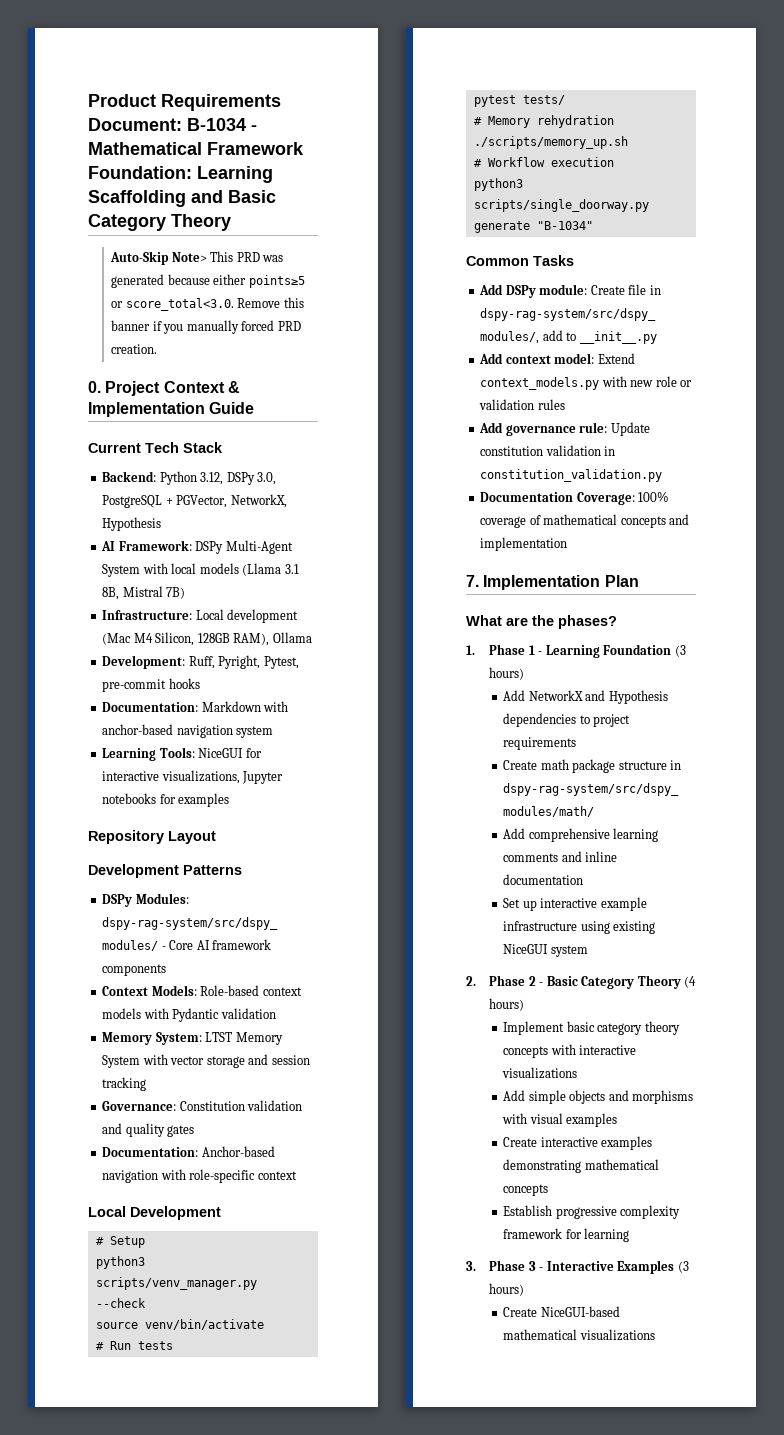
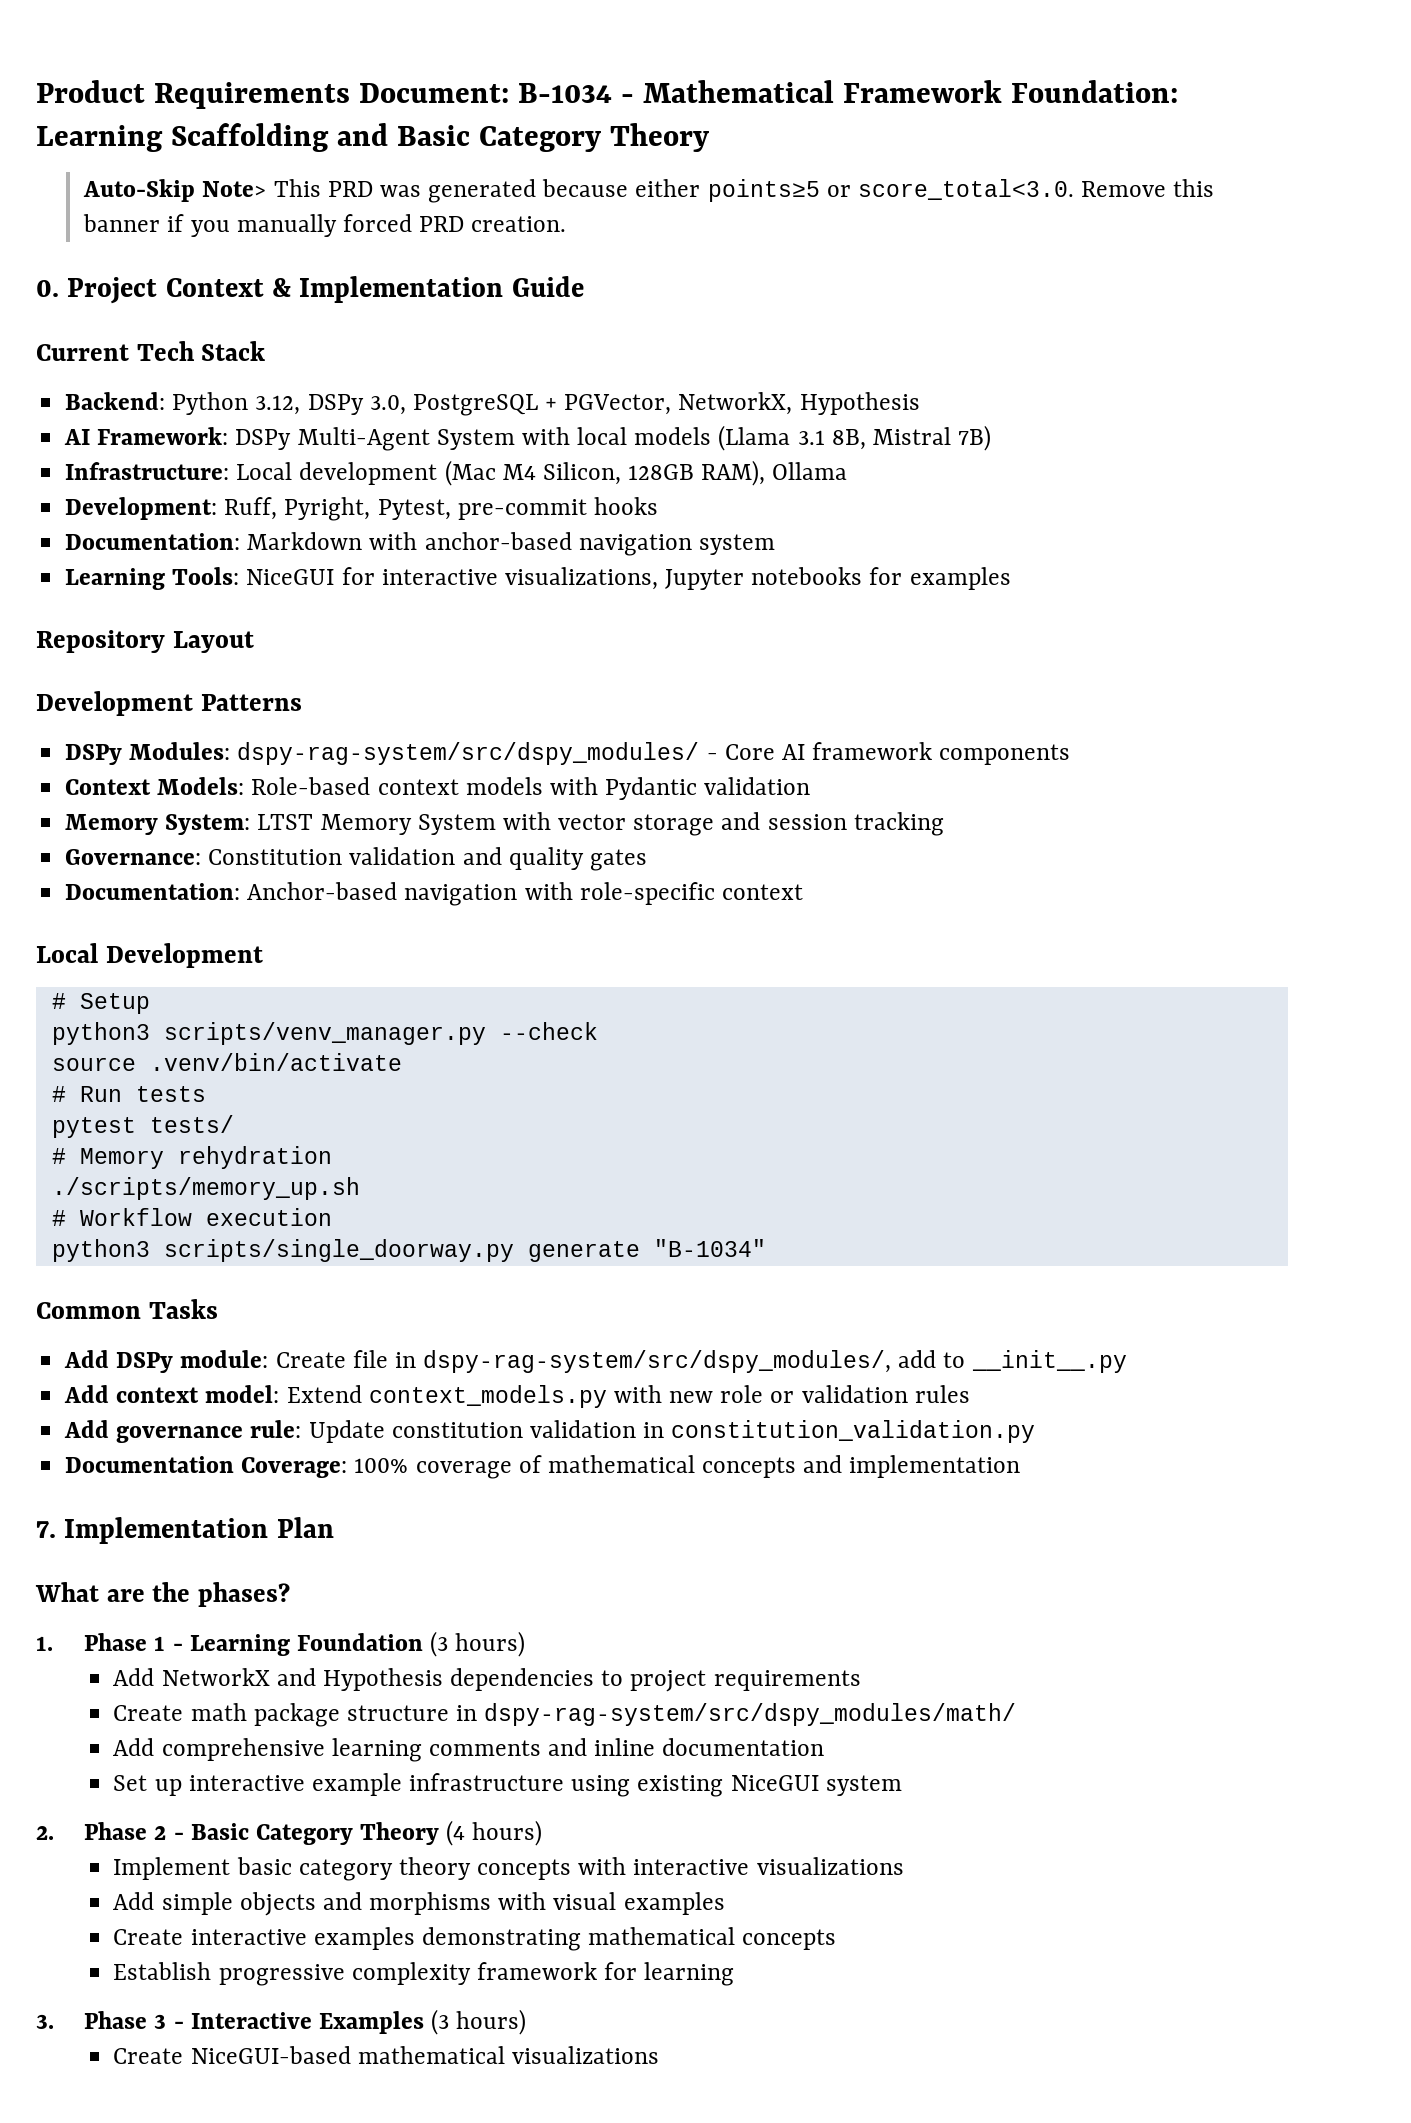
- source venv/bin/activate
+ source .venv/bin/activate

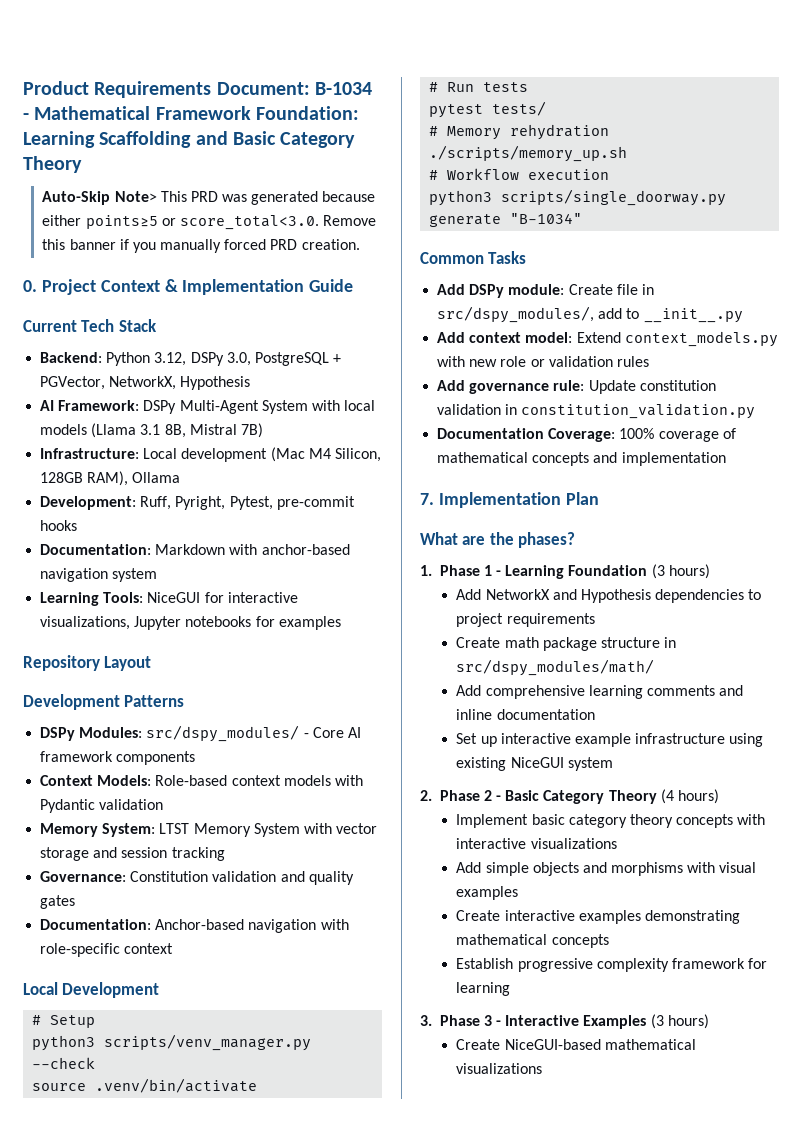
- DSPy Modules: dspy-rag-system/src/dspy_modules/ - Core AI framework components
+ DSPy Modules: src/dspy_modules/ - Core AI framework components
- Add DSPy module: Create file in dspy-rag-system/src/dspy_modules/, add to __init__.py
+ Add DSPy module: Create file in src/dspy_modules/, add to __init__.py
- Create math package structure in dspy-rag-system/src/dspy_modules/math/
+ Create math package structure in src/dspy_modules/math/

